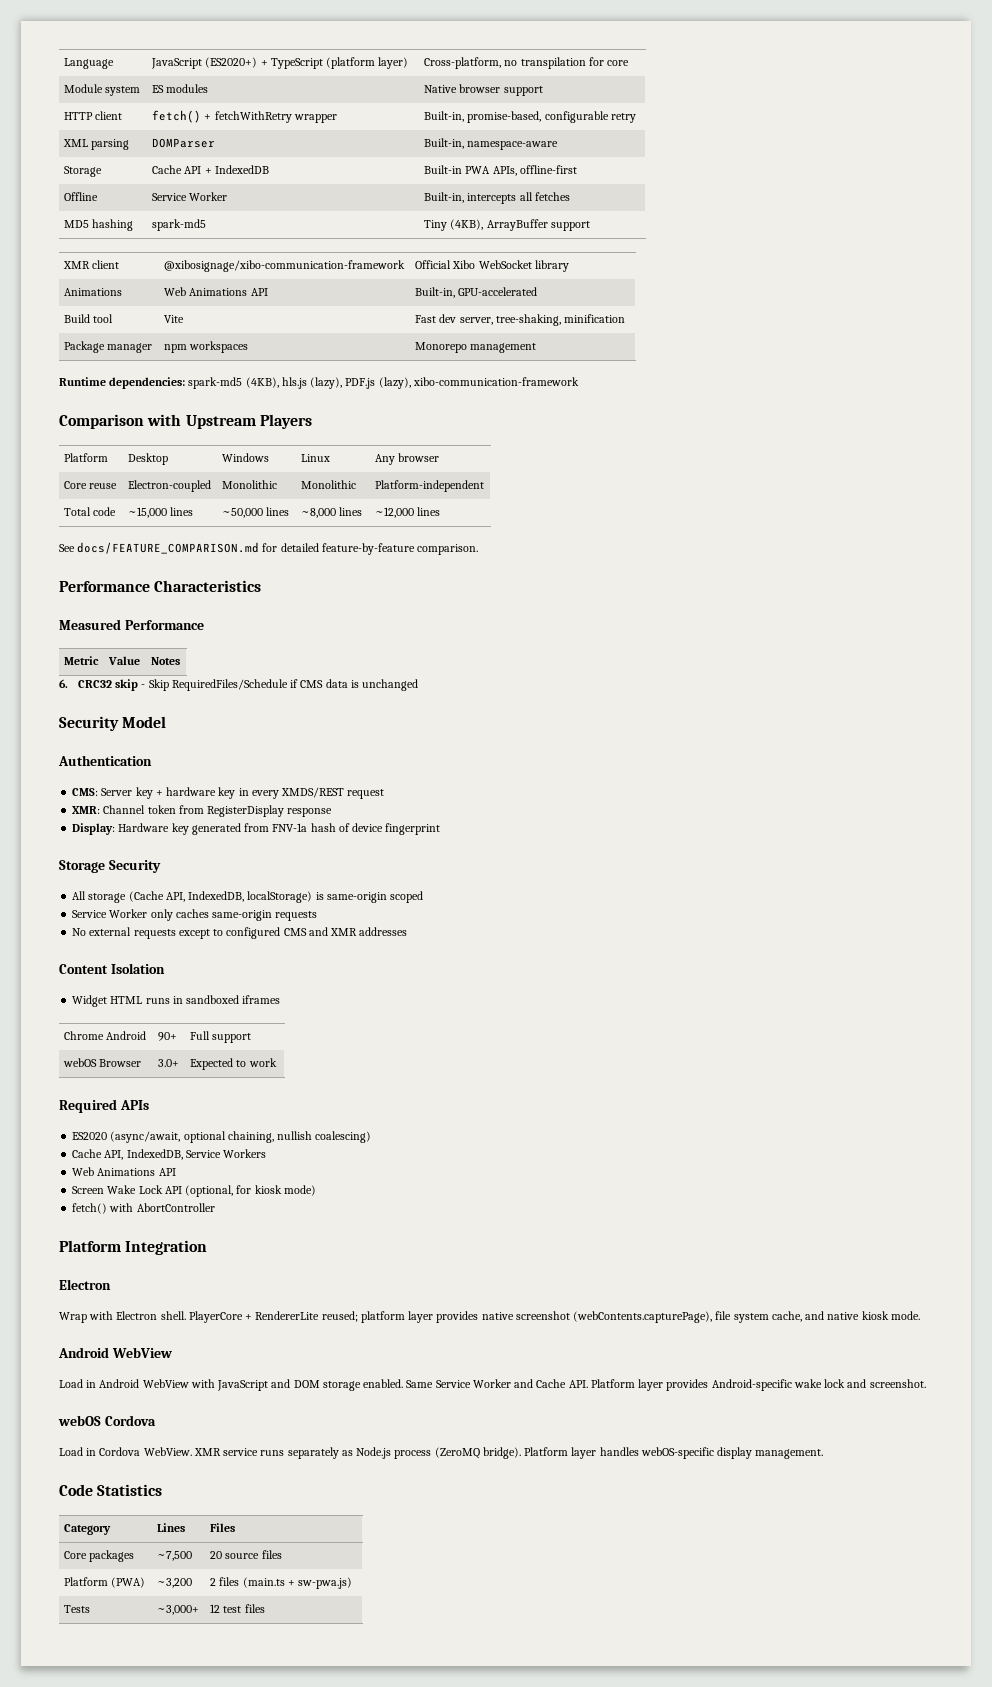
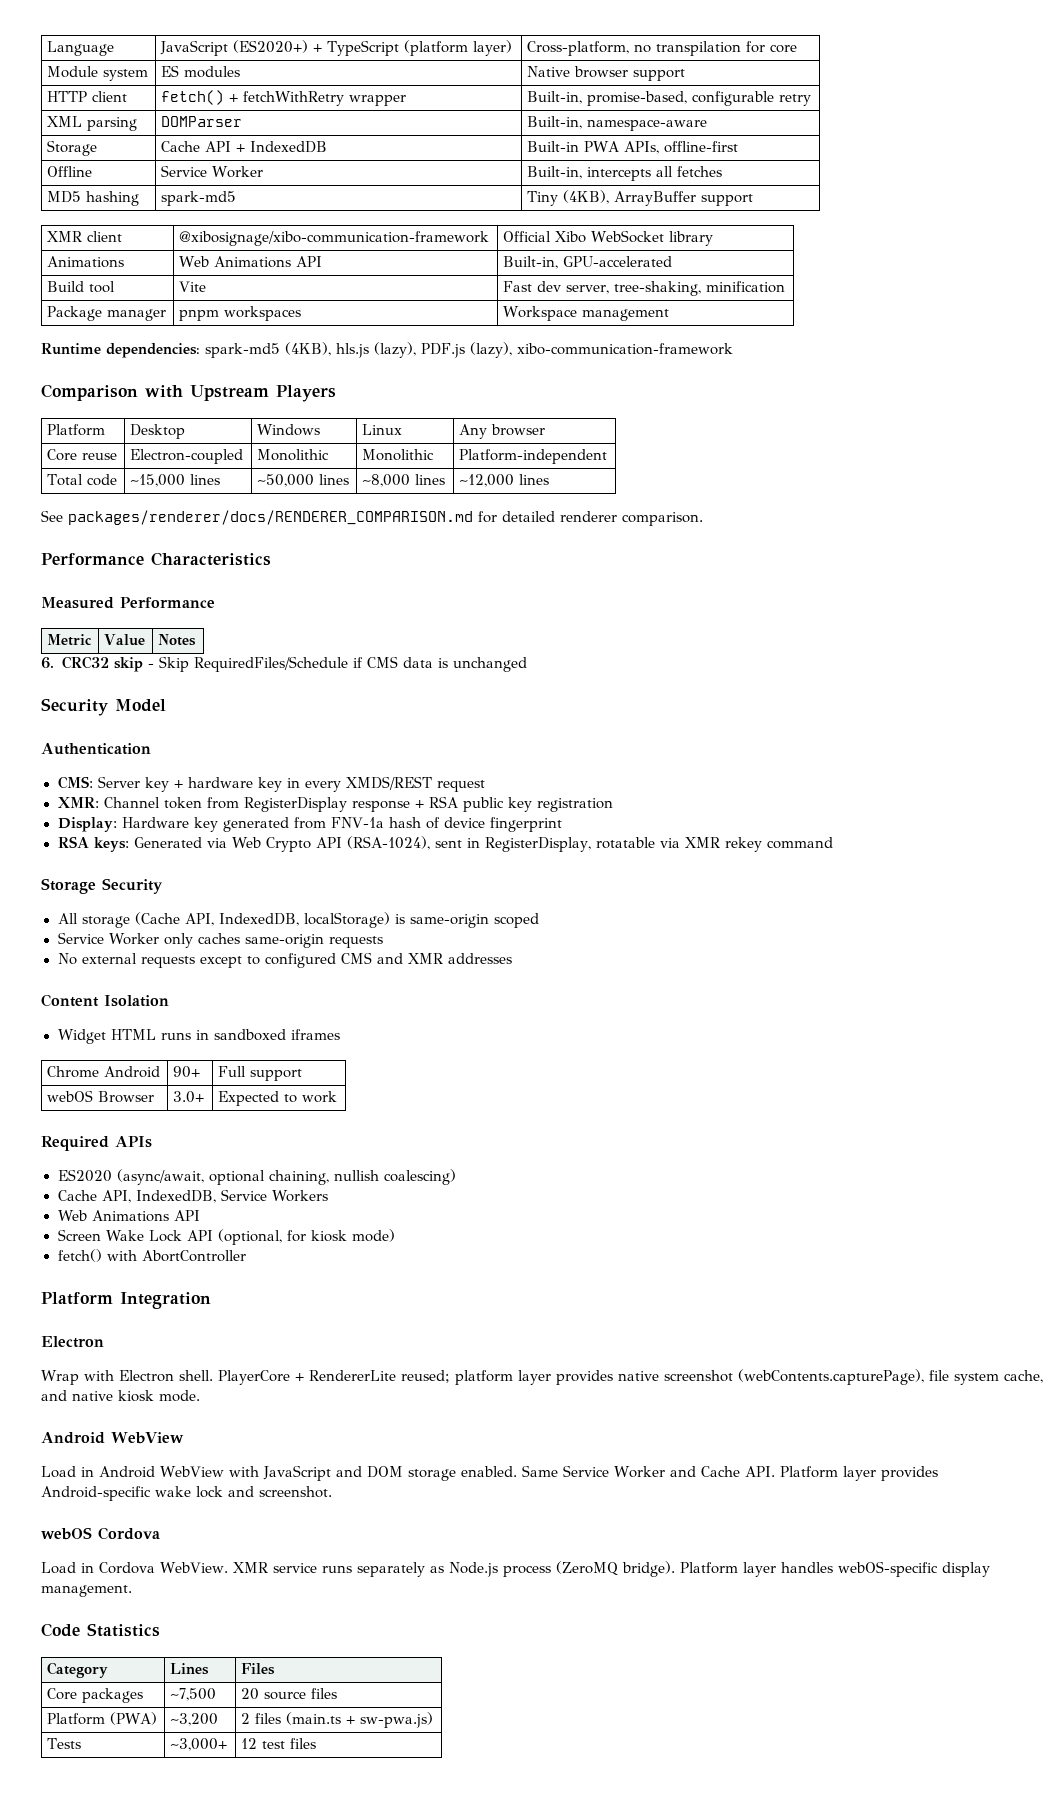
- Package manager | npm workspaces | Monorepo management
+ Package manager | pnpm workspaces | Workspace management
- See docs/FEATURE_COMPARISON.md for detailed feature-by-feature comparison.
+ See packages/renderer/docs/RENDERER_COMPARISON.md for detailed renderer comparison.
- XMR: Channel token from RegisterDisplay response
+ XMR: Channel token from RegisterDisplay response + RSA public key registration
+ RSA keys: Generated via Web Crypto API (RSA-1024), sent in RegisterDisplay, rotatable via XMR rekey command

